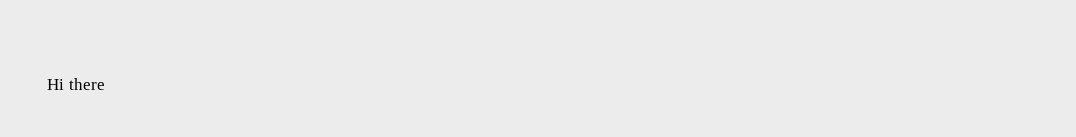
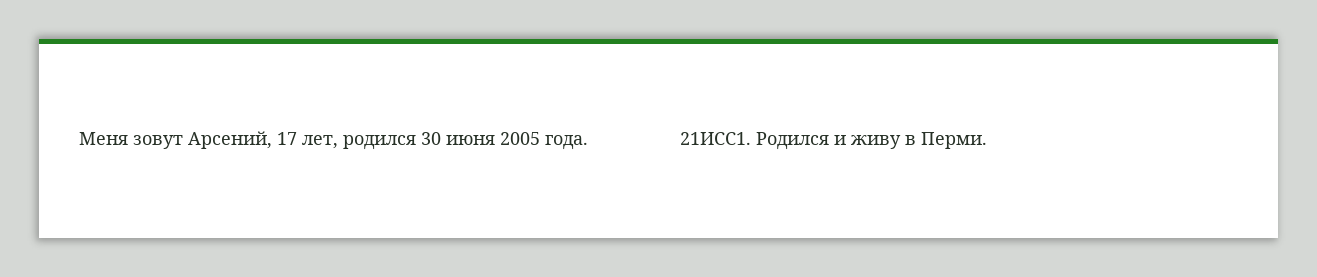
- Hi there
+ Меня зовут Арсений, 17 лет, родился 30 июня 2005 года. 21ИСС1. Родился и живу в Перми.

